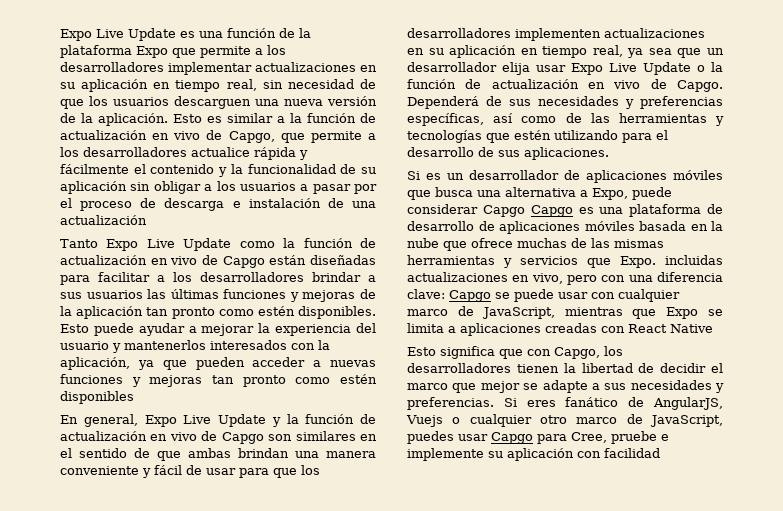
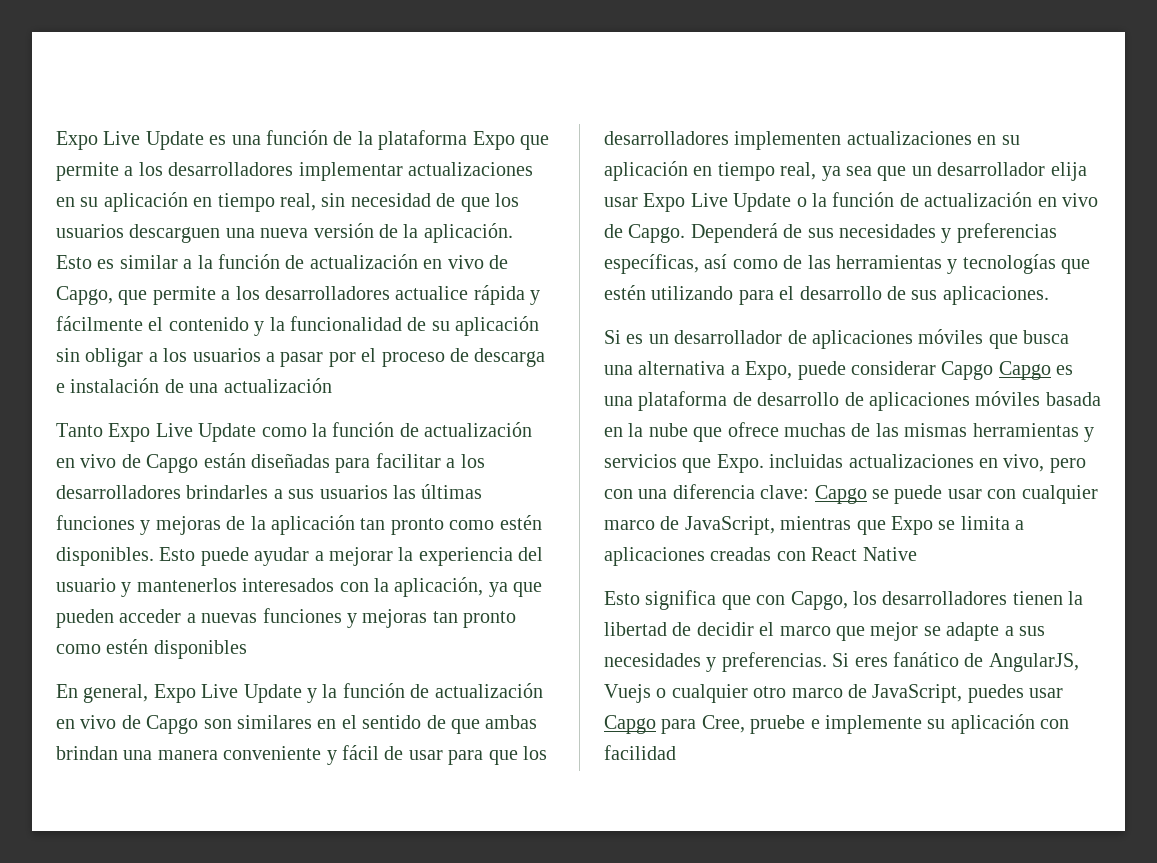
- Tanto Expo Live Update como la función de actualización en vivo de Capgo están diseñadas para facilitar a los desarrolladores brindar a sus usuarios las últimas funciones y mejoras de la aplicación tan pronto como estén disponibles.
+ Tanto Expo Live Update como la función de actualización en vivo de Capgo están diseñadas para facilitar a los desarrolladores brindarles a sus usuarios las últimas funciones y mejoras de la aplicación tan pronto como estén disponibles.

